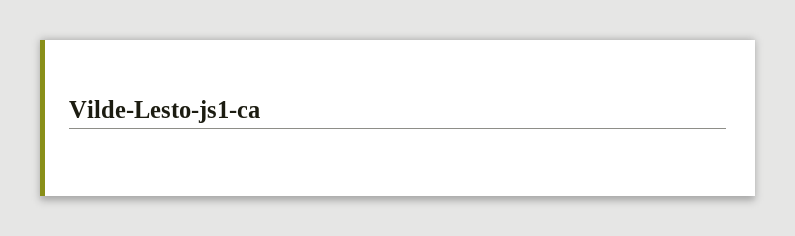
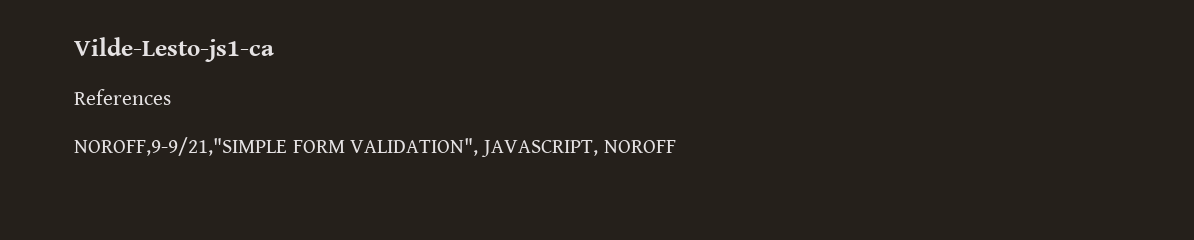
+ References
+ NOROFF,9-9/21,"SIMPLE FORM VALIDATION", JAVASCRIPT, NOROFF

